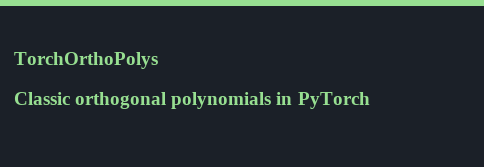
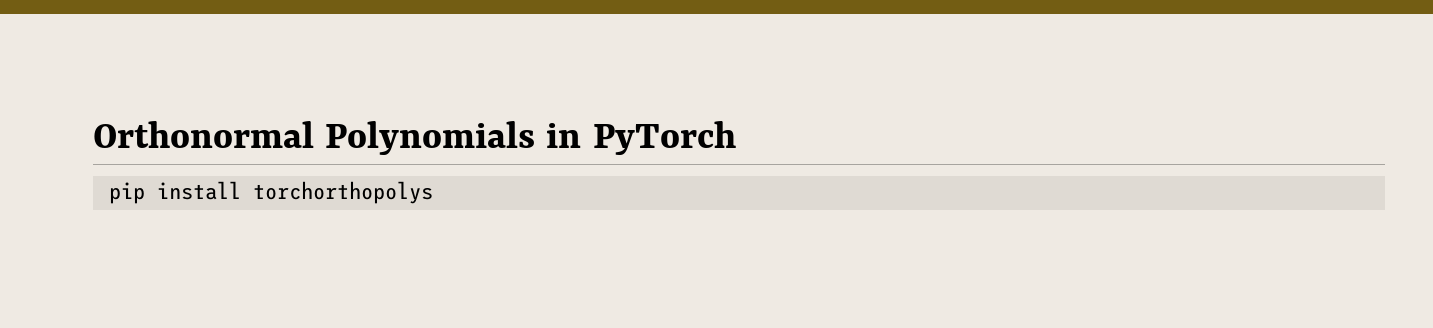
- TorchOrthoPolys
- Classic orthogonal polynomials in PyTorch
+ Orthonormal Polynomials in PyTorch
+ pip install torchorthopolys

